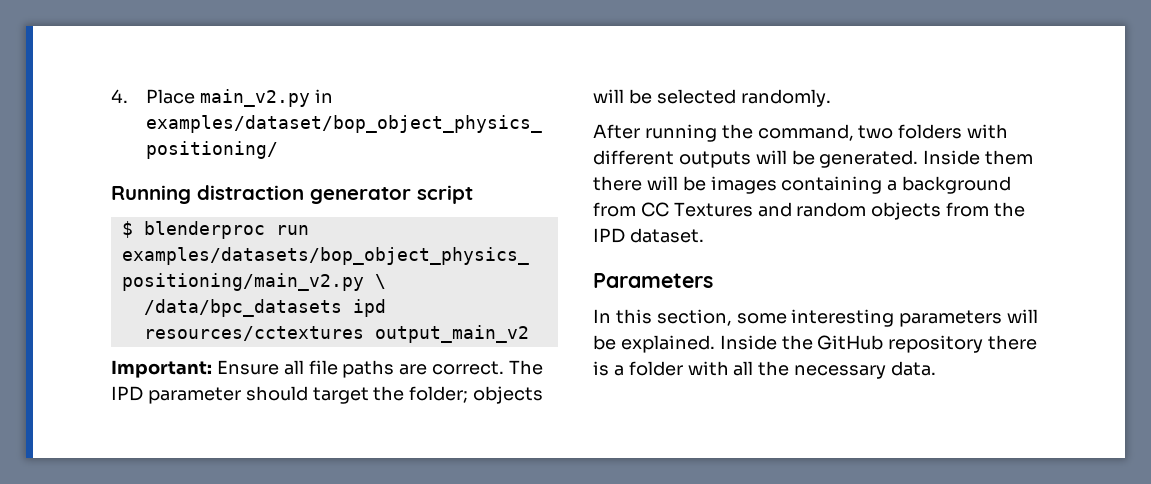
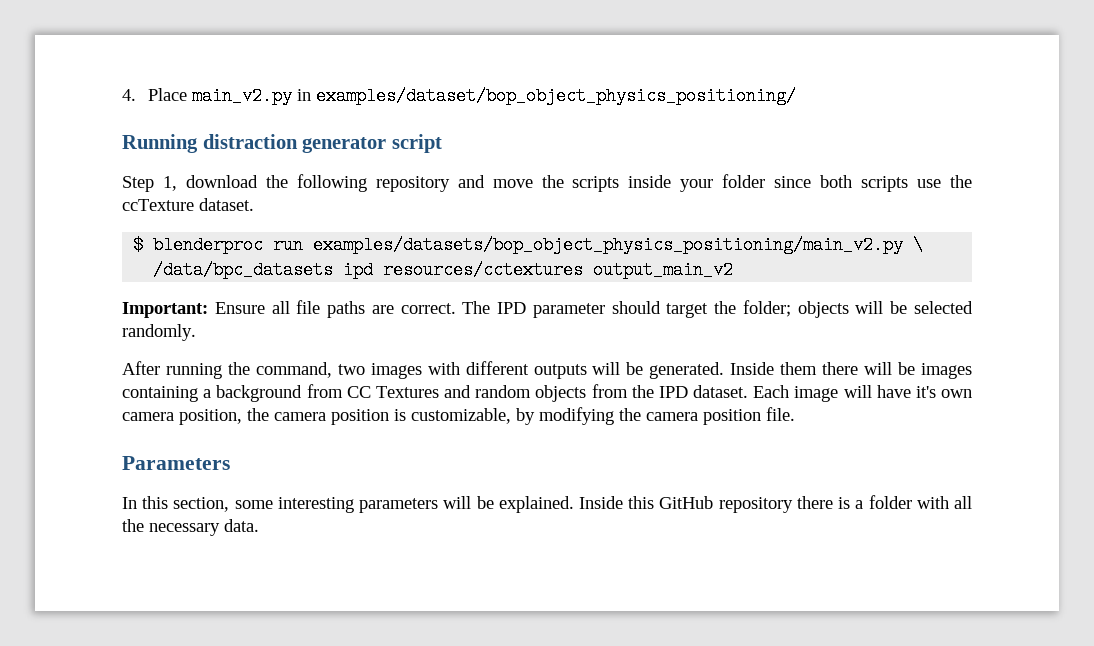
+ Step 1, download the following repository and move the scripts inside your folder since both scripts use the ccTexture dataset.
- After running the command, two folders with different outputs will be generated.
+ After running the command, two images with different outputs will be generated.
+ Each image will have it's own camera position, the camera position is customizable, by modifying the camera position file.
- Inside the GitHub repository there is a folder with all the necessary data.
+ Inside this GitHub repository there is a folder with all the necessary data.

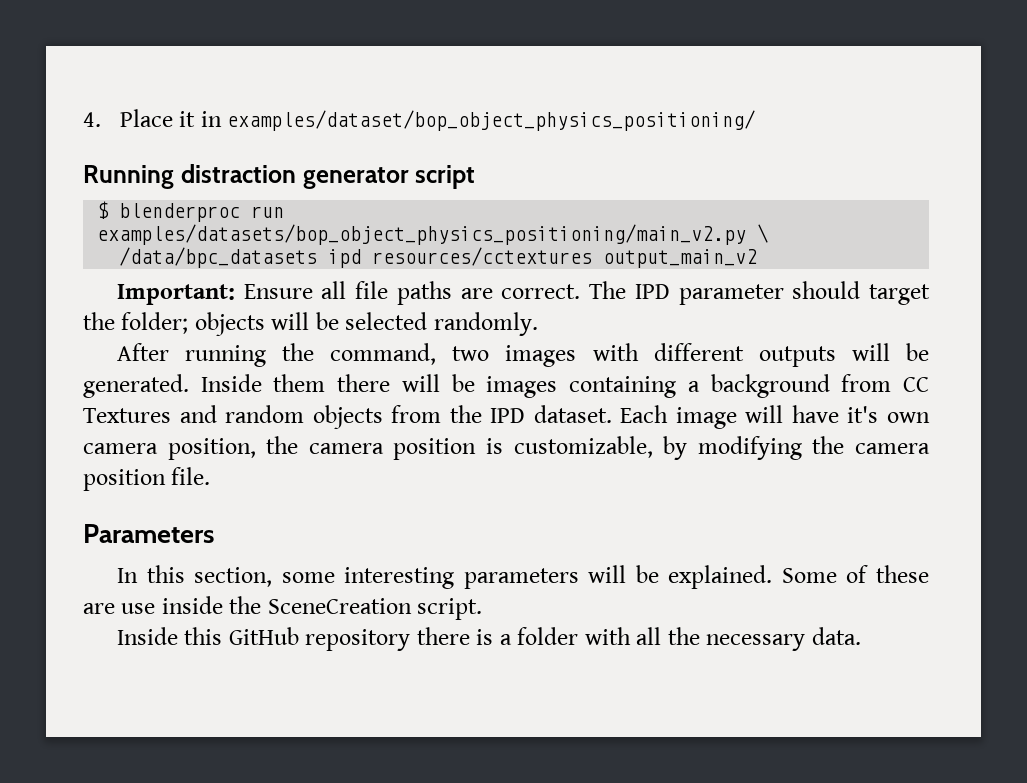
- 4. Place main_v2.py in examples/dataset/bop_object_physics_positioning/
+ 4. Place it in examples/dataset/bop_object_physics_positioning/
- Step 1, download the following repository and move the scripts inside your folder since both scripts use the ccTexture dataset.
- In this section, some interesting parameters will be explained. Inside this GitHub repository there is a folder with all the necessary data.
+ In this section, some interesting parameters will be explained. Some of these are use inside the SceneCreation script.
+ Inside this GitHub repository there is a folder with all the necessary data.

